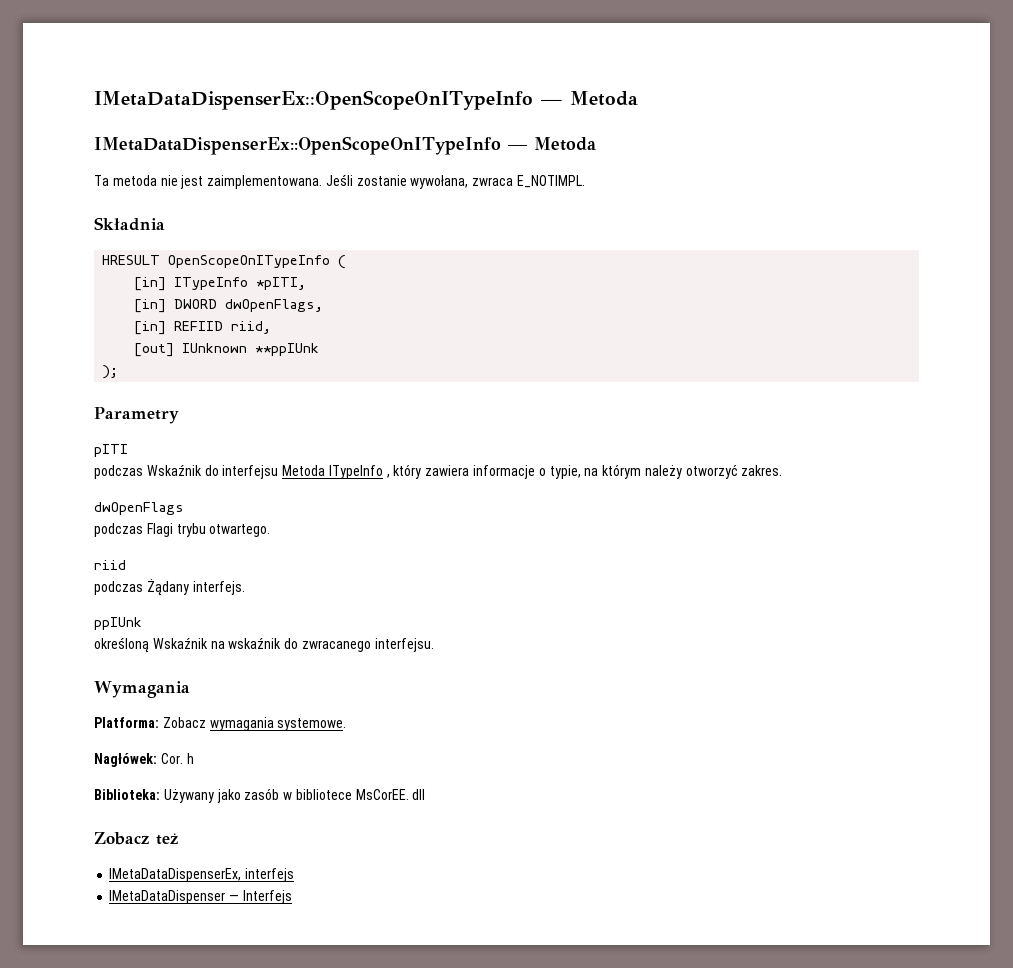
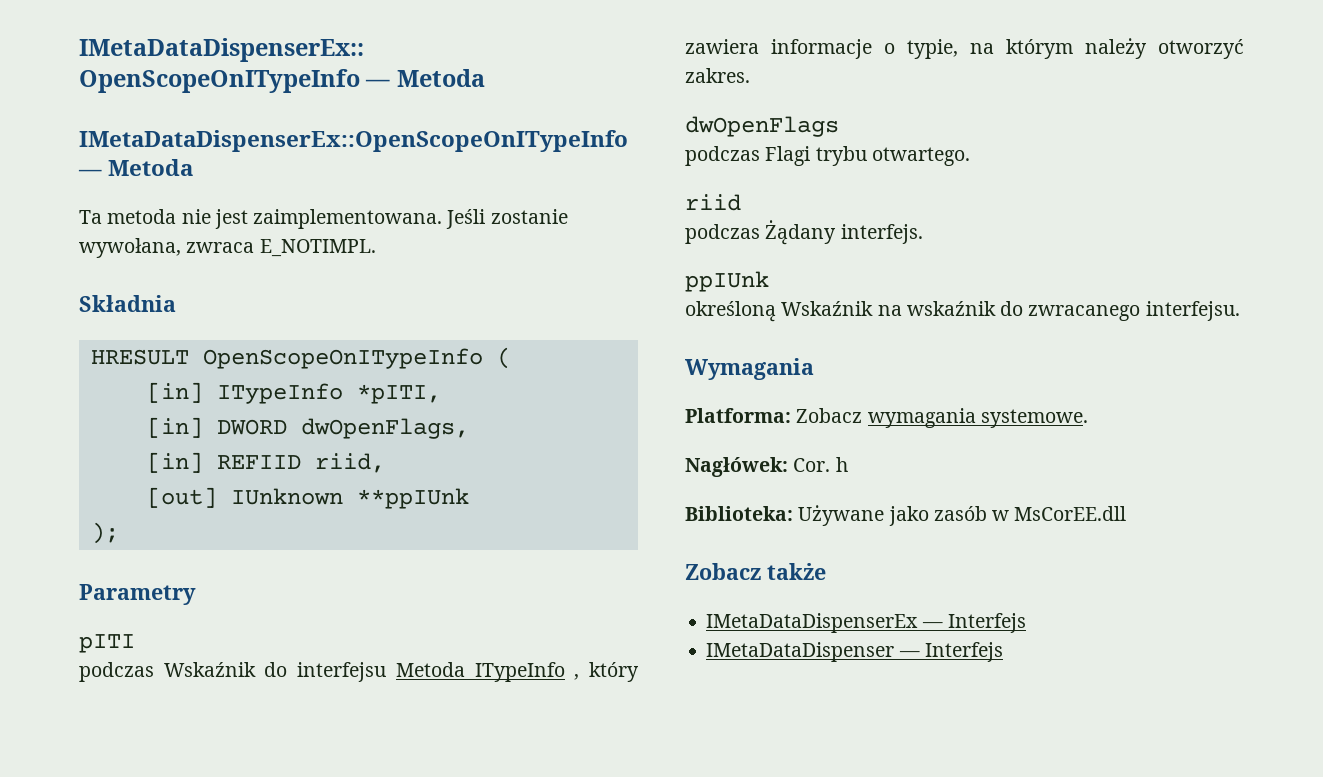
- Biblioteka: Używany jako zasób w bibliotece MsCorEE. dll
- Zobacz też
- IMetaDataDispenserEx, interfejs
+ Biblioteka: Używane jako zasób w MsCorEE.dll
+ Zobacz także
+ IMetaDataDispenserEx — Interfejs

